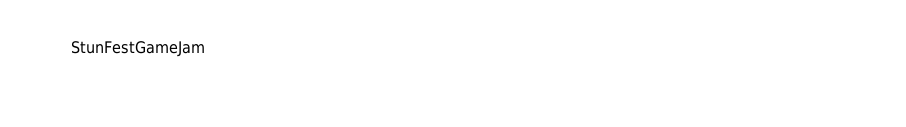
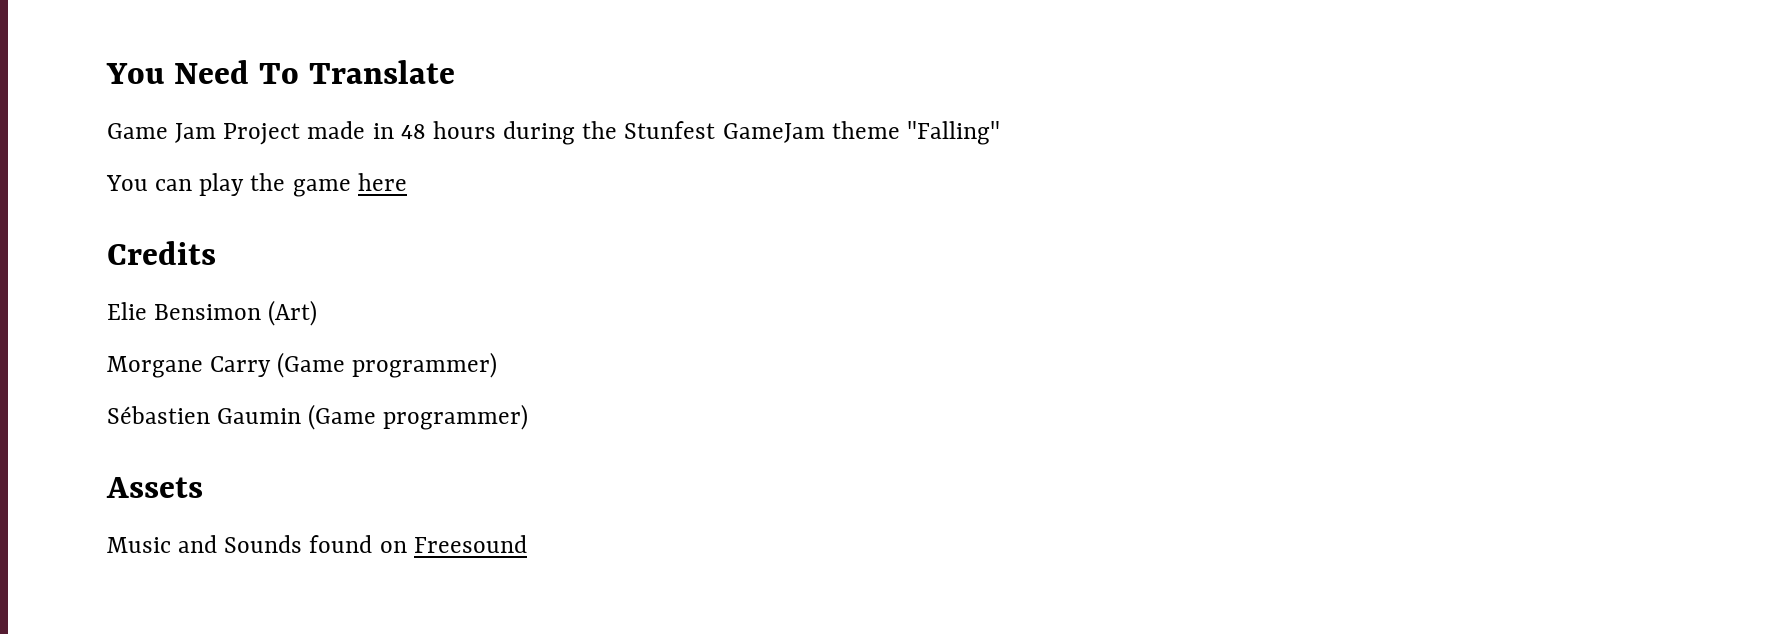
- StunFestGameJam
+ You Need To Translate
+ Game Jam Project made in 48 hours during the Stunfest GameJam theme "Falling"
+ You can play the game here
+ Credits
+ Elie Bensimon (Art)
+ Morgane Carry (Game programmer)
+ Sébastien Gaumin (Game programmer)
+ Assets
+ Music and Sounds found on Freesound

